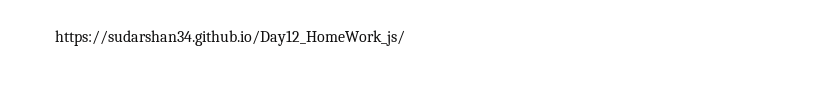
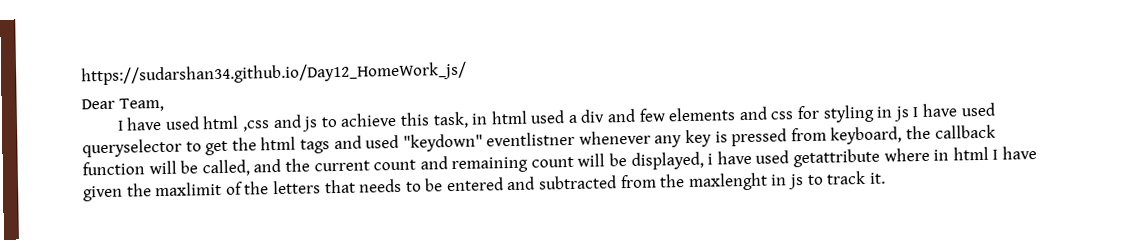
+ Dear Team,
+ I have used html ,css and js to achieve this task, in html used a div and few elements and css for styling in js I have used queryselector to get the html tags and used "keydown" eventlistner whenever any key is pressed from keyboard, the callback function will be called, and the current count and remaining count will be displayed, i have used getattribute where in html I have given the maxlimit of the letters that needs to be entered and subtracted from the maxlenght in js to track it.

